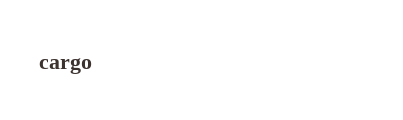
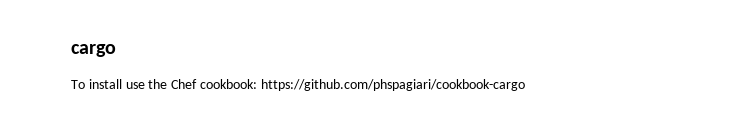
+ To install use the Chef cookbook: https://github.com/phspagiari/cookbook-cargo

